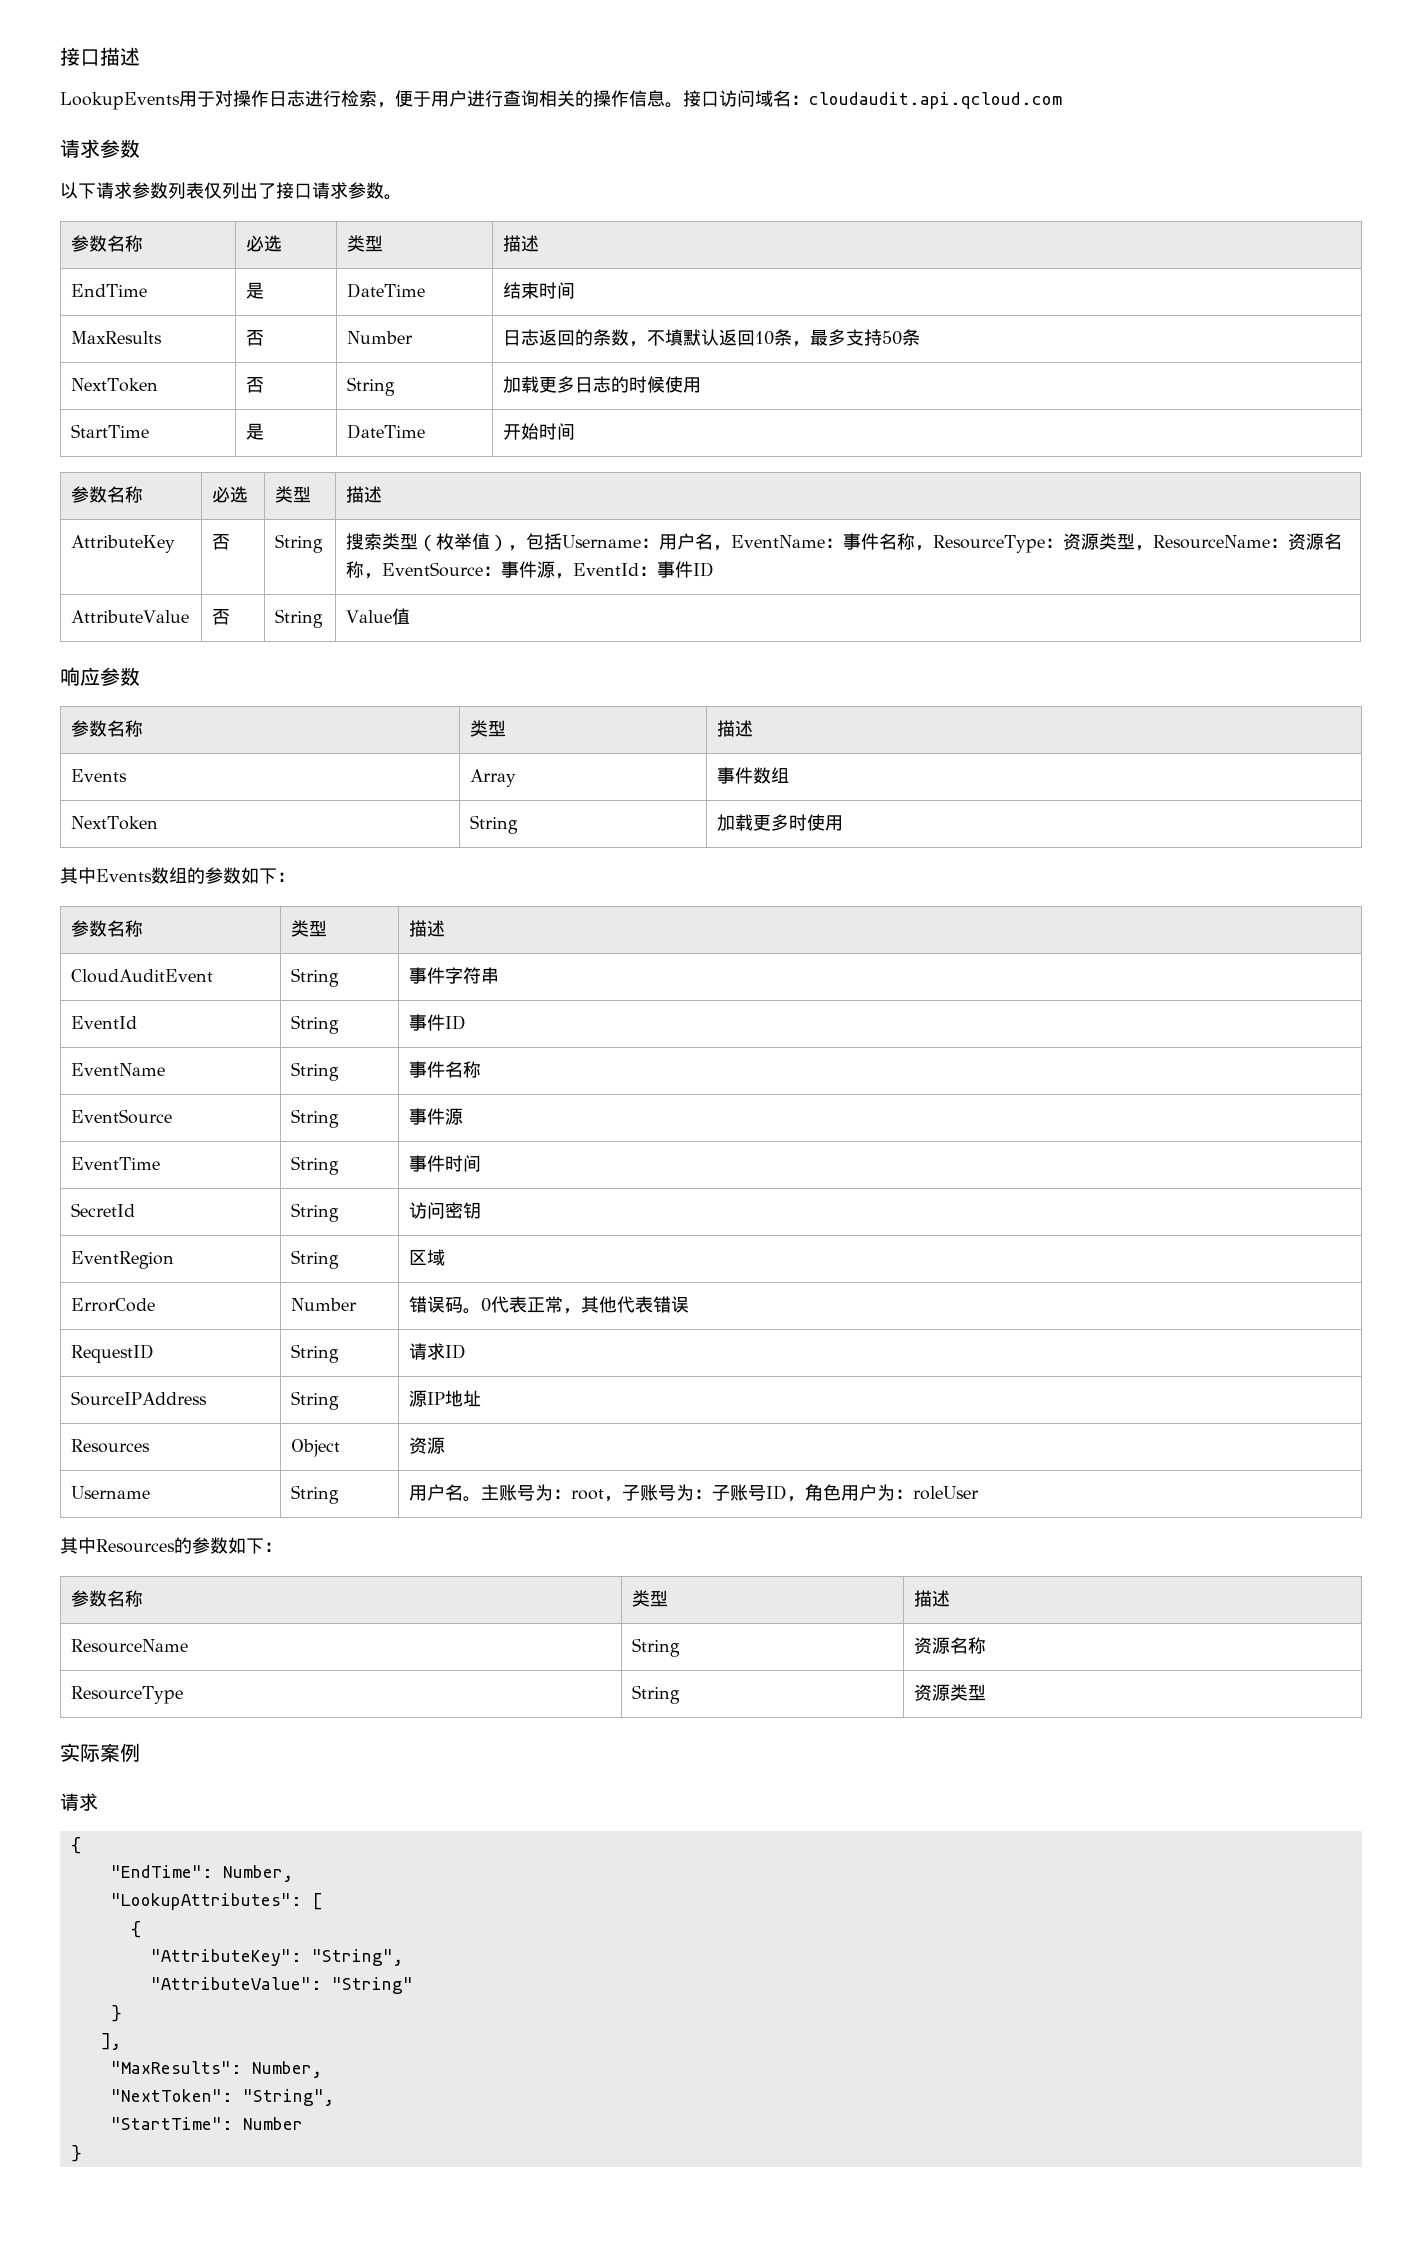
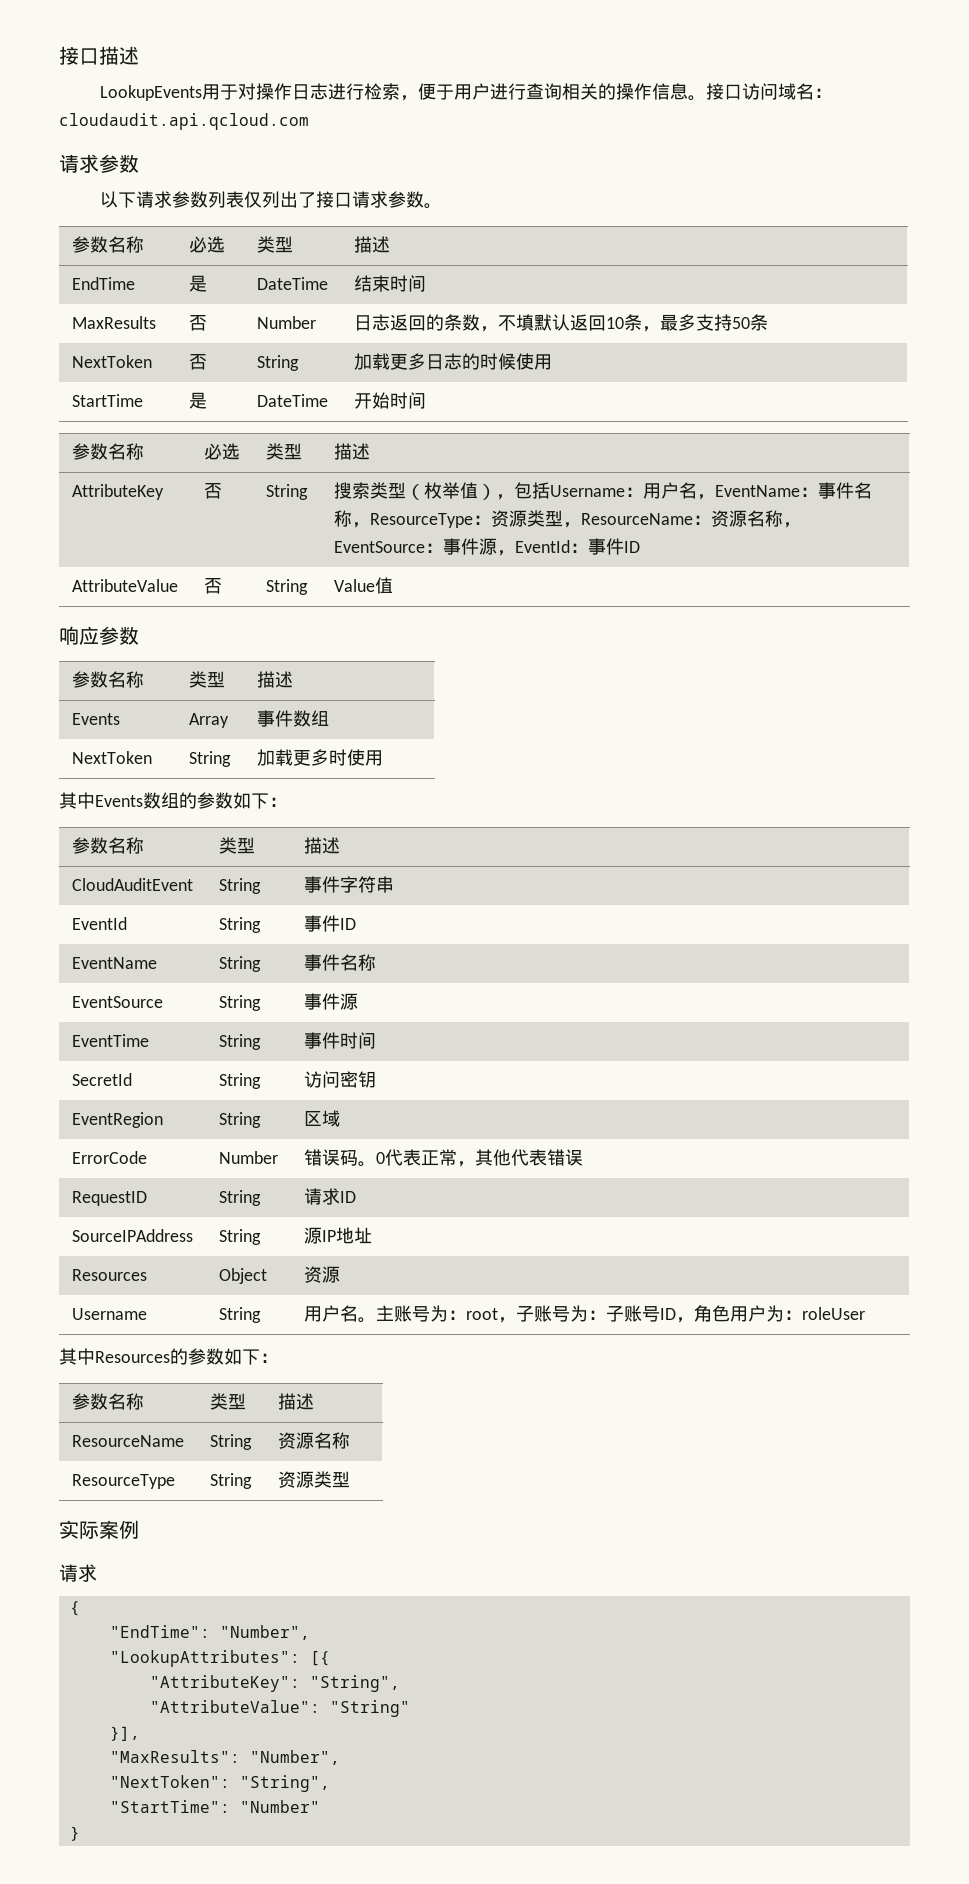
- "EndTime": Number,
+ "EndTime": "Number",
- "LookupAttributes": [
- {
+ "LookupAttributes": [{
  "AttributeValue": "String"
- }
- ],
+ }],
- "MaxResults": Number,
+ "MaxResults": "Number",
- "StartTime": Number
+ "StartTime": "Number"

